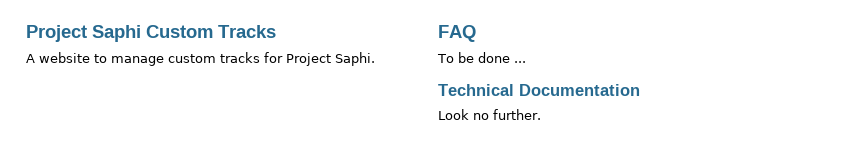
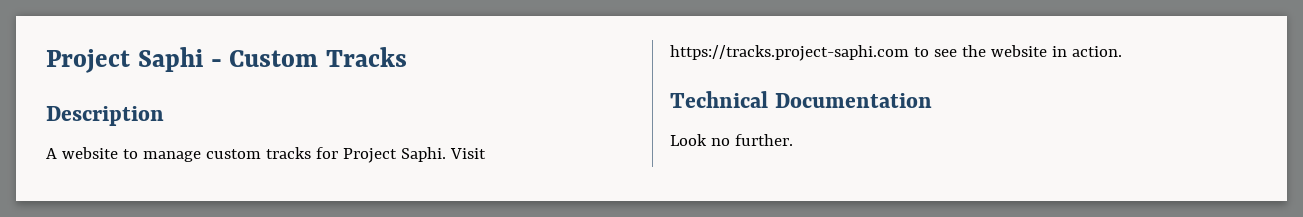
- Project Saphi Custom Tracks
+ Project Saphi - Custom Tracks
+ Description
- A website to manage custom tracks for Project Saphi.
- FAQ
- To be done ...
+ A website to manage custom tracks for Project Saphi. Visit https://tracks.project-saphi.com to see the website in action.

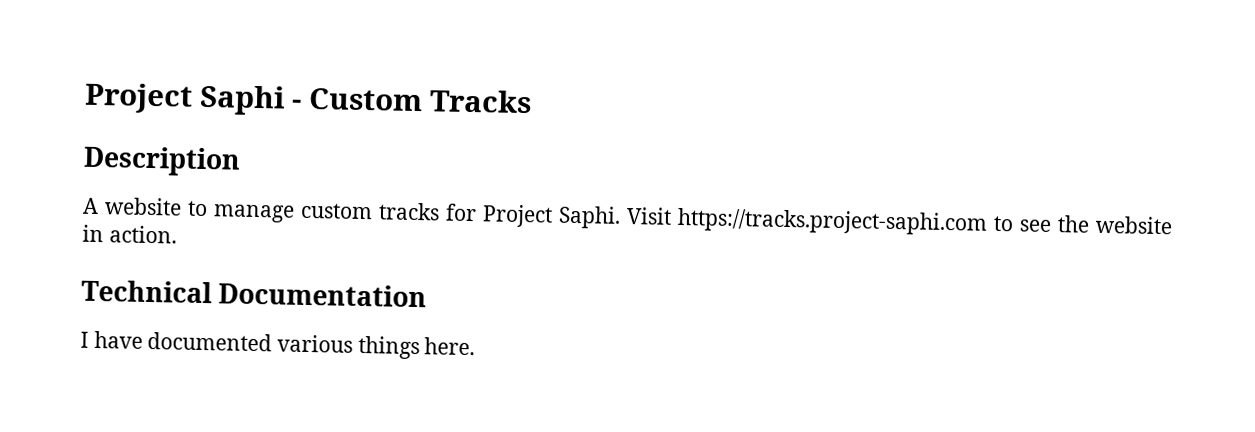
- Look no further.
+ I have documented various things here.

